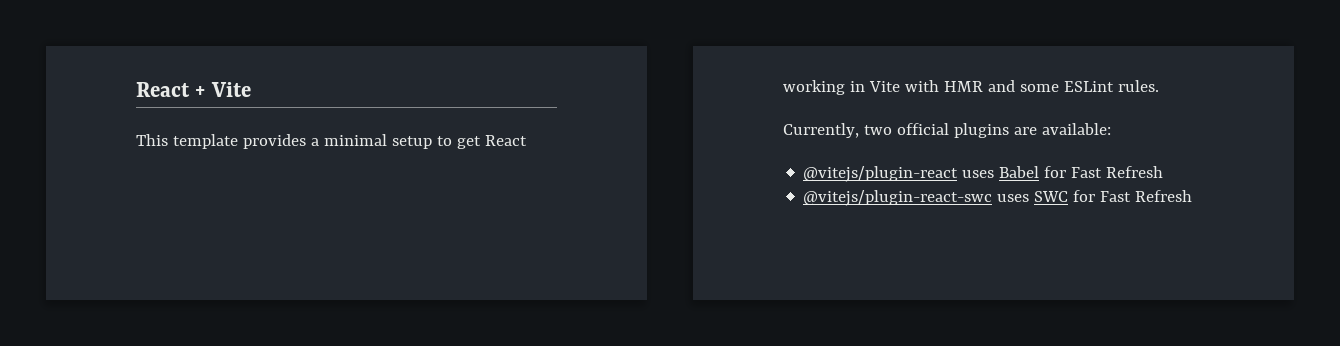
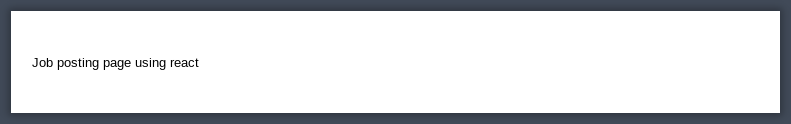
- React + Vite
- This template provides a minimal setup to get React working in Vite with HMR and some ESLint rules.
- Currently, two official plugins are available:
- @vitejs/plugin-react uses Babel for Fast Refresh
- @vitejs/plugin-react-swc uses SWC for Fast Refresh
+ Job posting page using react

